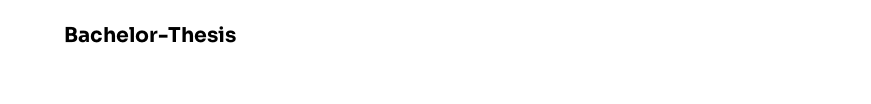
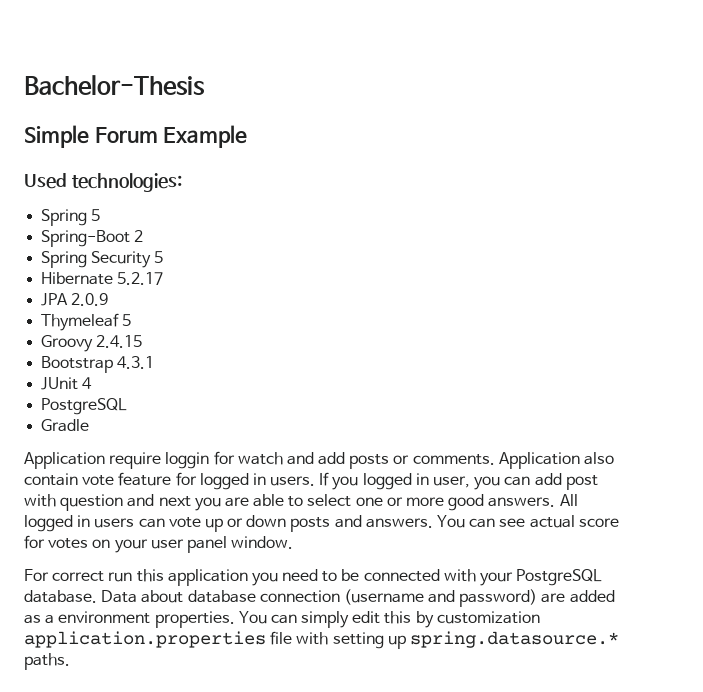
+ Simple Forum Example
+ Used technologies:
+ Spring 5
+ Spring-Boot 2
+ Spring Security 5
+ Hibernate 5.2.17
+ JPA 2.0.9
+ Thymeleaf 5
+ Groovy 2.4.15
+ Bootstrap 4.3.1
+ JUnit 4
+ PostgreSQL
+ Gradle
+ Application require loggin for watch and add posts or comments. Application also contain vote feature for logged in users. If you logged in user, you can add post with question and next you are able to select one or more good answers. All logged in users can vote up or down posts and answers. You can see actual score for votes on your user panel window.
+ For correct run this application you need to be connected with your PostgreSQL database. Data about database connection (username and password) are added as a environment properties. You can simply edit this by customization application.properties file with setting up spring.datasource.* paths.

